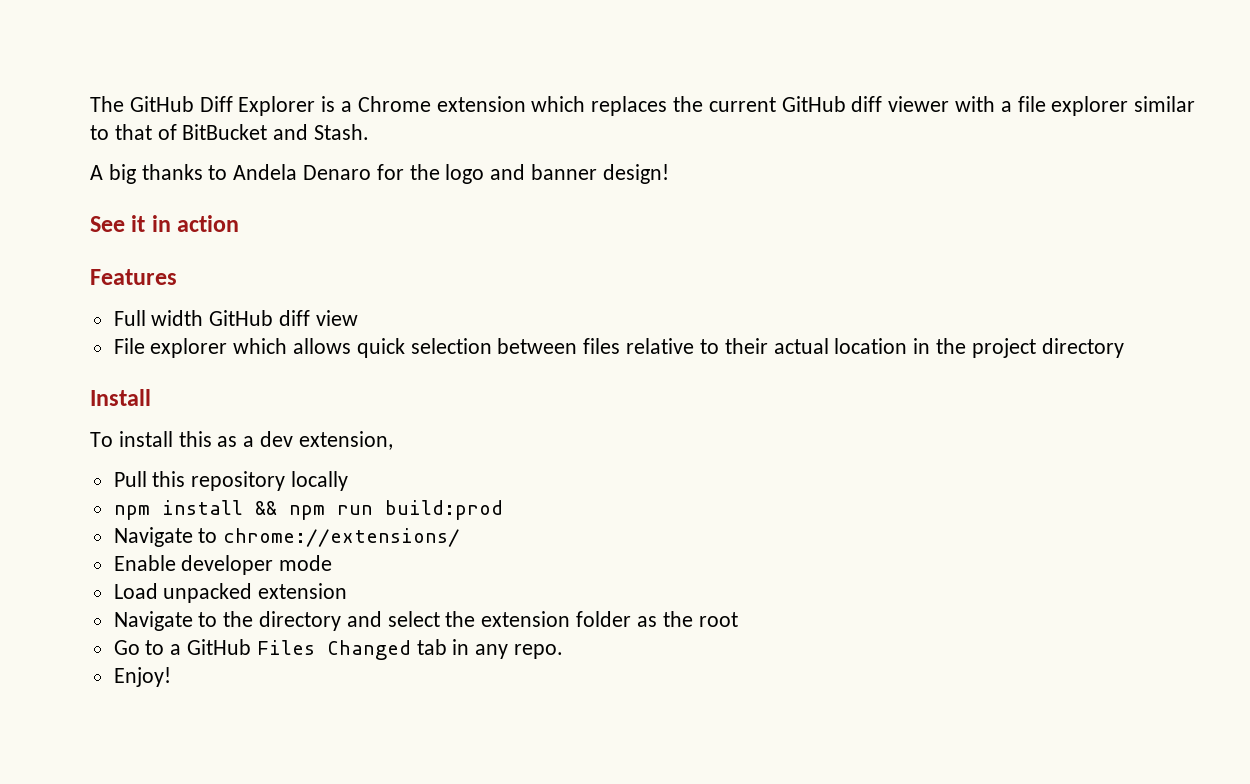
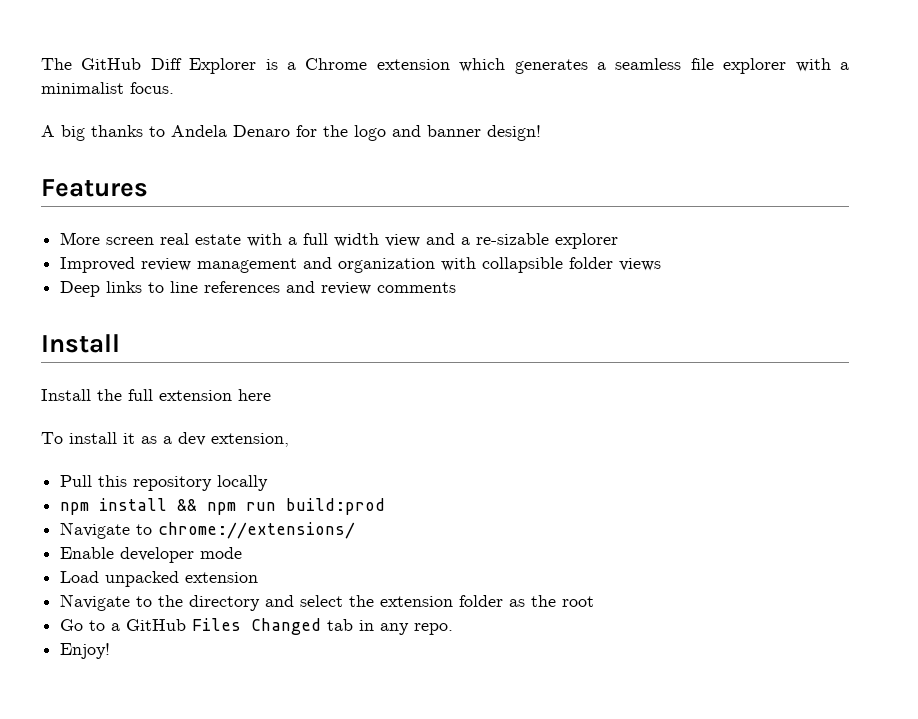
- The GitHub Diff Explorer is a Chrome extension which replaces the current GitHub diff viewer with a file explorer similar to that of BitBucket and Stash.
+ The GitHub Diff Explorer is a Chrome extension which generates a seamless file explorer with a minimalist focus.
- See it in action
  Features
- Full width GitHub diff view
- File explorer which allows quick selection between files relative to their actual location in the project directory
+ More screen real estate with a full width view and a re-sizable explorer
+ Improved review management and organization with collapsible folder views
+ Deep links to line references and review comments
  Install
+ Install the full extension here
- To install this as a dev extension,
+ To install it as a dev extension,

